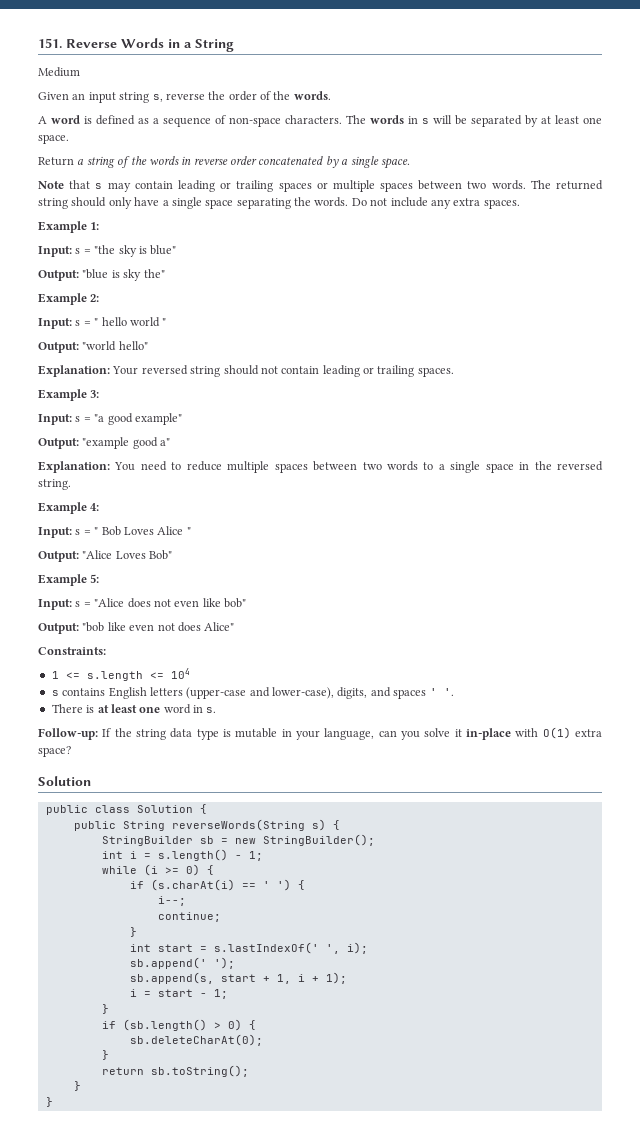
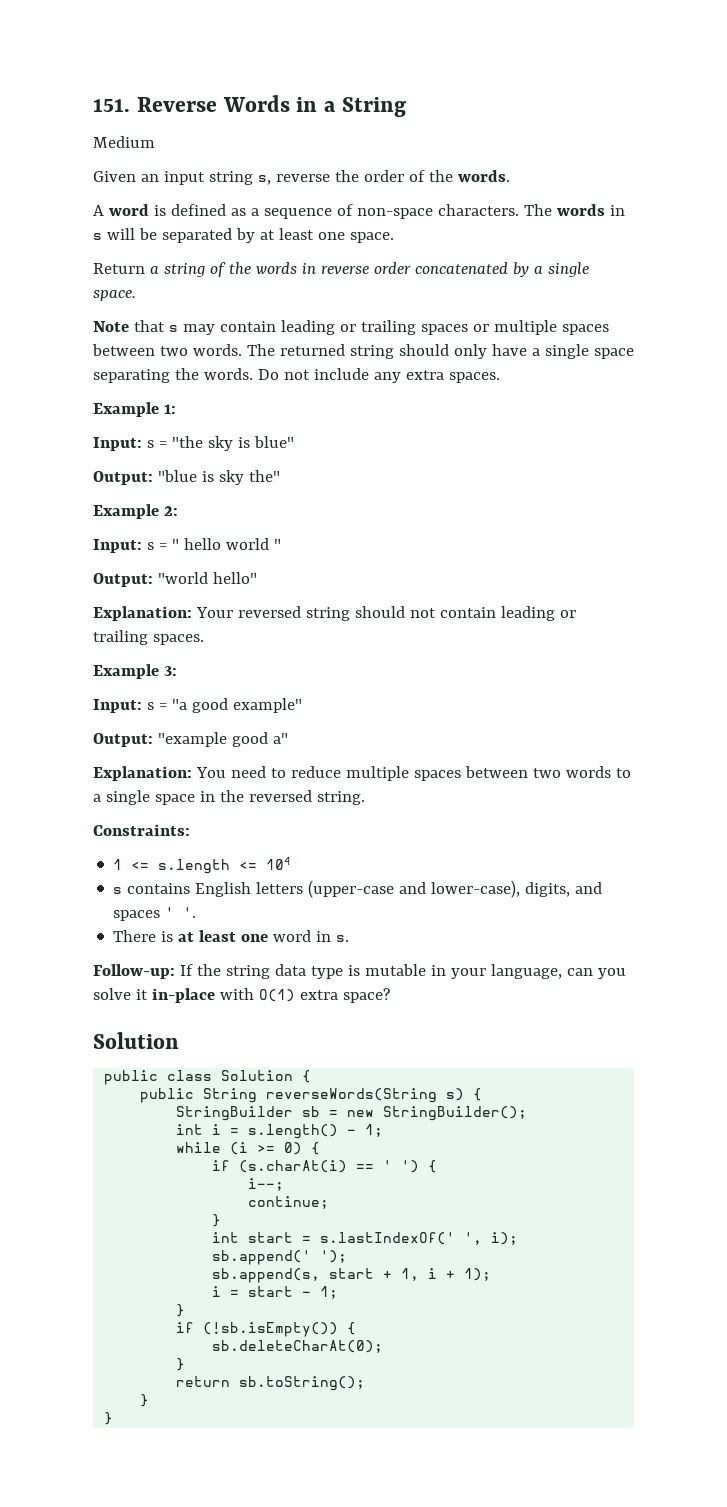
- Example 4:
- Input: s = " Bob Loves Alice "
- Output: "Alice Loves Bob"
- Example 5:
- Input: s = "Alice does not even like bob"
- Output: "bob like even not does Alice"
- if (sb.length() > 0) {
+ if (!sb.isEmpty()) {

